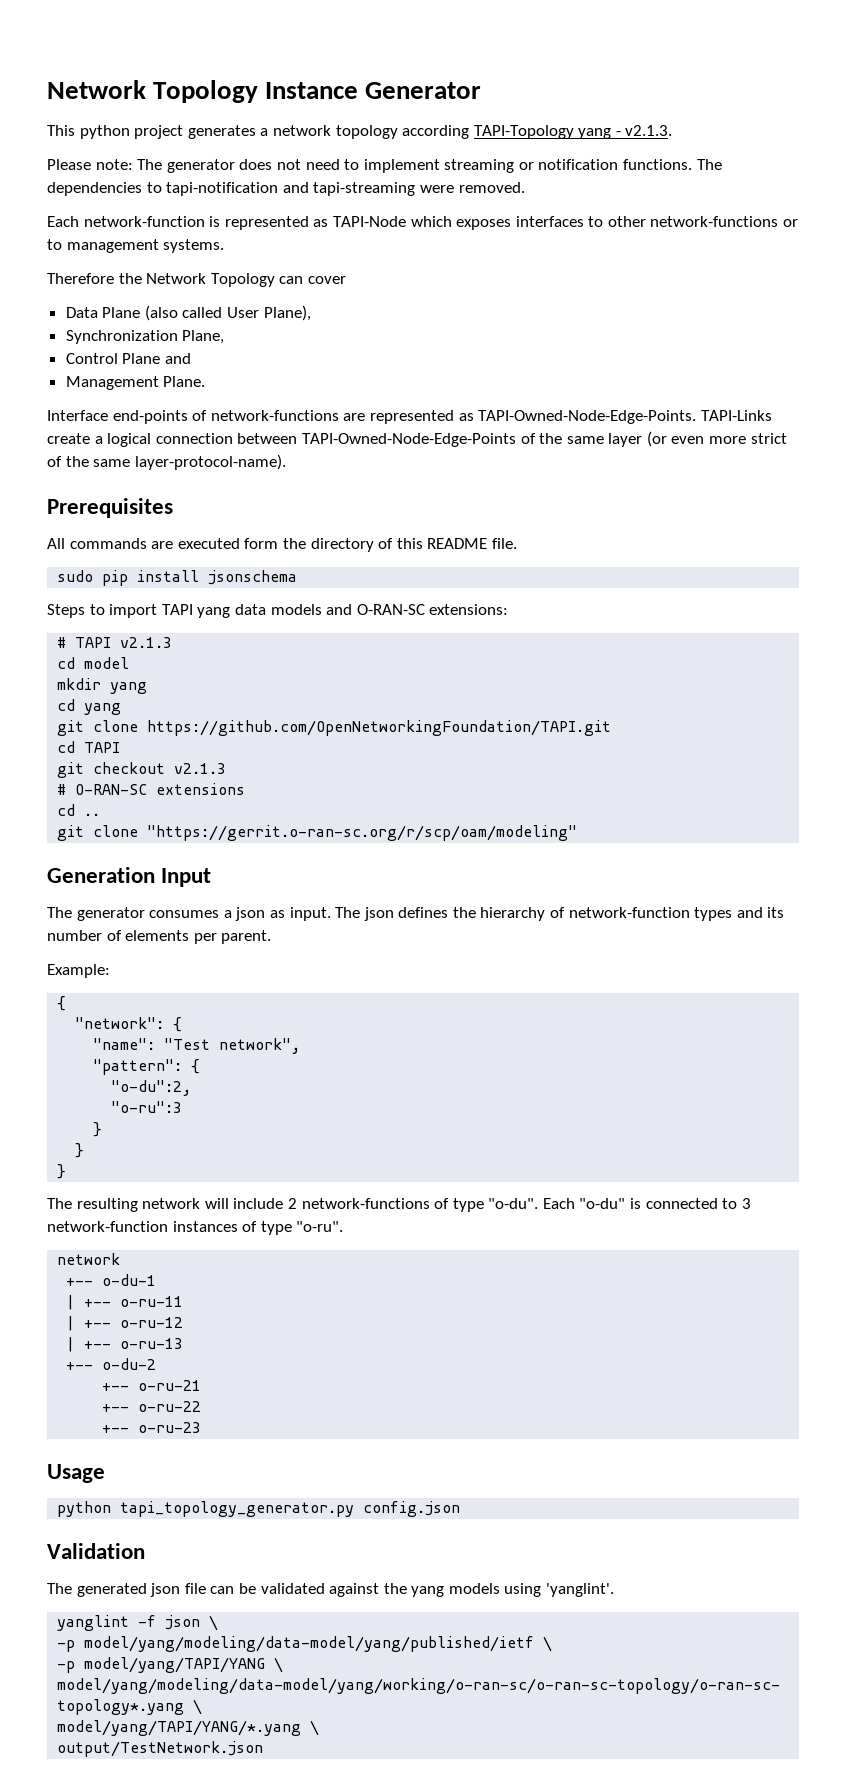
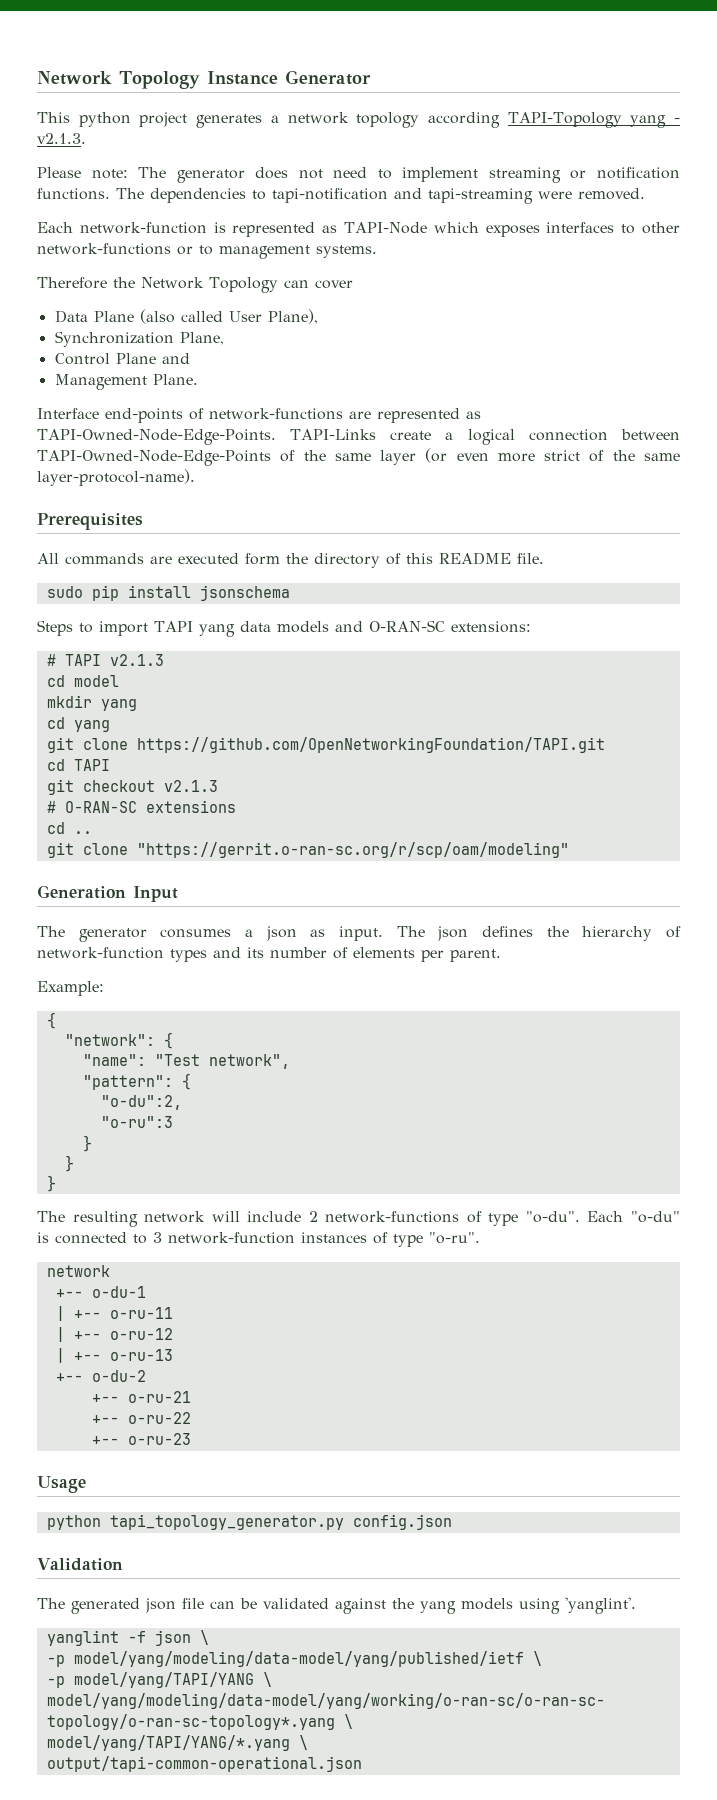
- output/TestNetwork.json
+ output/tapi-common-operational.json

